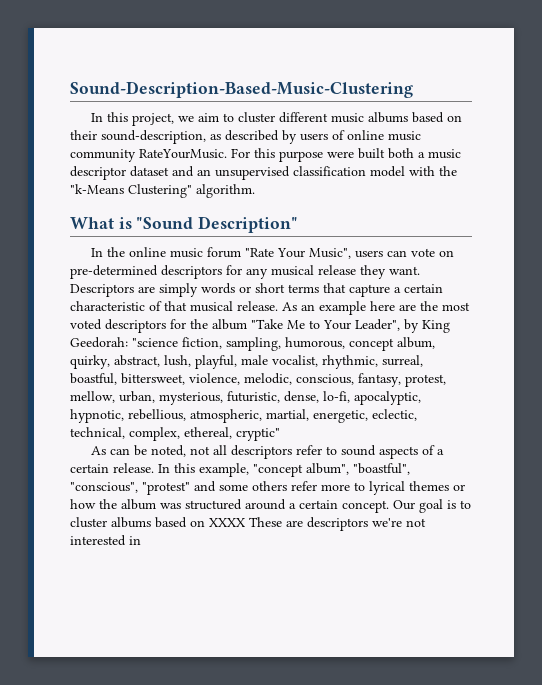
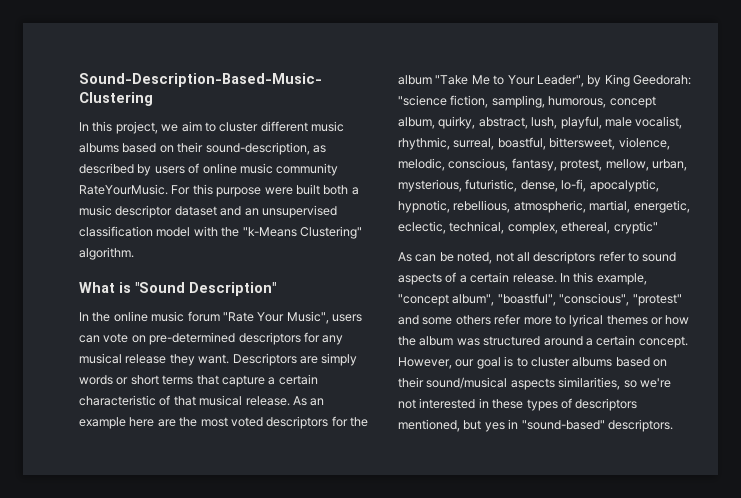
- Our goal is to cluster albums based on XXXX These are descriptors we're not interested in
+ However, our goal is to cluster albums based on their sound/musical aspects similarities, so we're not interested in these types of descriptors mentioned, but yes in "sound-based" descriptors.

